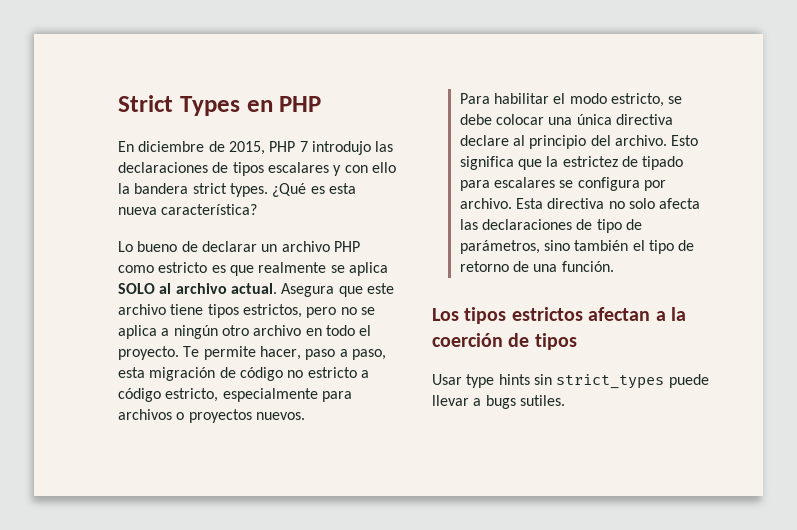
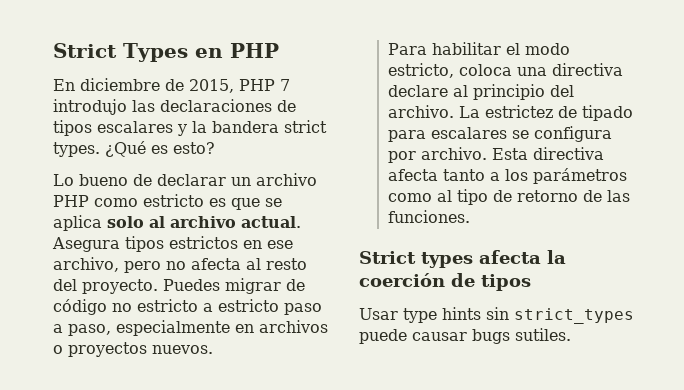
- En diciembre de 2015, PHP 7 introdujo las declaraciones de tipos escalares y con ello la bandera strict types.
+ En diciembre de 2015, PHP 7 introdujo las declaraciones de tipos escalares y la bandera strict types.
- ¿Qué es esta nueva característica?
+ ¿Qué es esto?
- Lo bueno de declarar un archivo PHP como estricto es que realmente se aplica SOLO al archivo actual.
+ Lo bueno de declarar un archivo PHP como estricto es que se aplica solo al archivo actual.
- Asegura que este archivo tiene tipos estrictos, pero no se aplica a ningún otro archivo en todo el proyecto. Te permite hacer, paso a paso, esta migración de código no estricto a código estricto, especialmente para archivos o proyectos nuevos.
+ Asegura tipos estrictos en ese archivo, pero no afecta al resto del proyecto. Puedes migrar de código no estricto a estricto paso a paso, especialmente en archivos o proyectos nuevos.
- Para habilitar el modo estricto, se debe colocar una única directiva declare al principio del archivo.
+ Para habilitar el modo estricto, coloca una directiva declare al principio del archivo.
- Esto significa que la estrictez de tipado para escalares se configura por archivo.
+ La estrictez de tipado para escalares se configura por archivo.
- Esta directiva no solo afecta las declaraciones de tipo de parámetros, sino también el tipo de retorno de una función.
- Los tipos estrictos afectan a la coerción de tipos
+ Esta directiva afecta tanto a los parámetros como al tipo de retorno de las funciones.
+ Strict types afecta la coerción de tipos
- Usar type hints sin strict_types puede llevar a bugs sutiles.
+ Usar type hints sin strict_types puede causar bugs sutiles.

